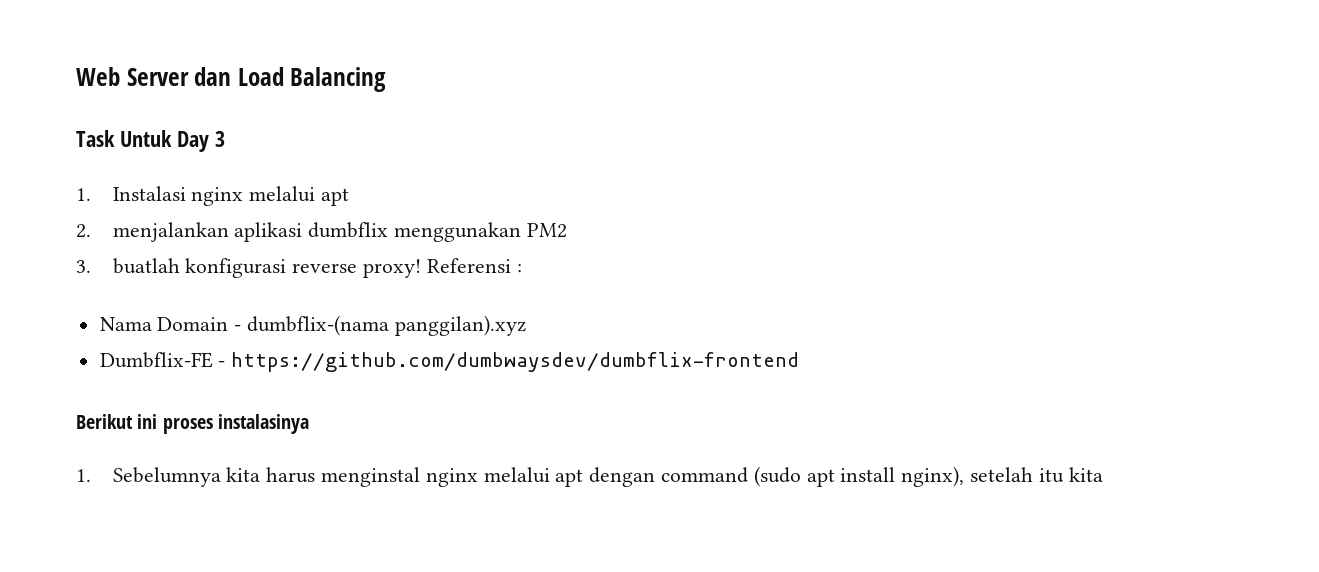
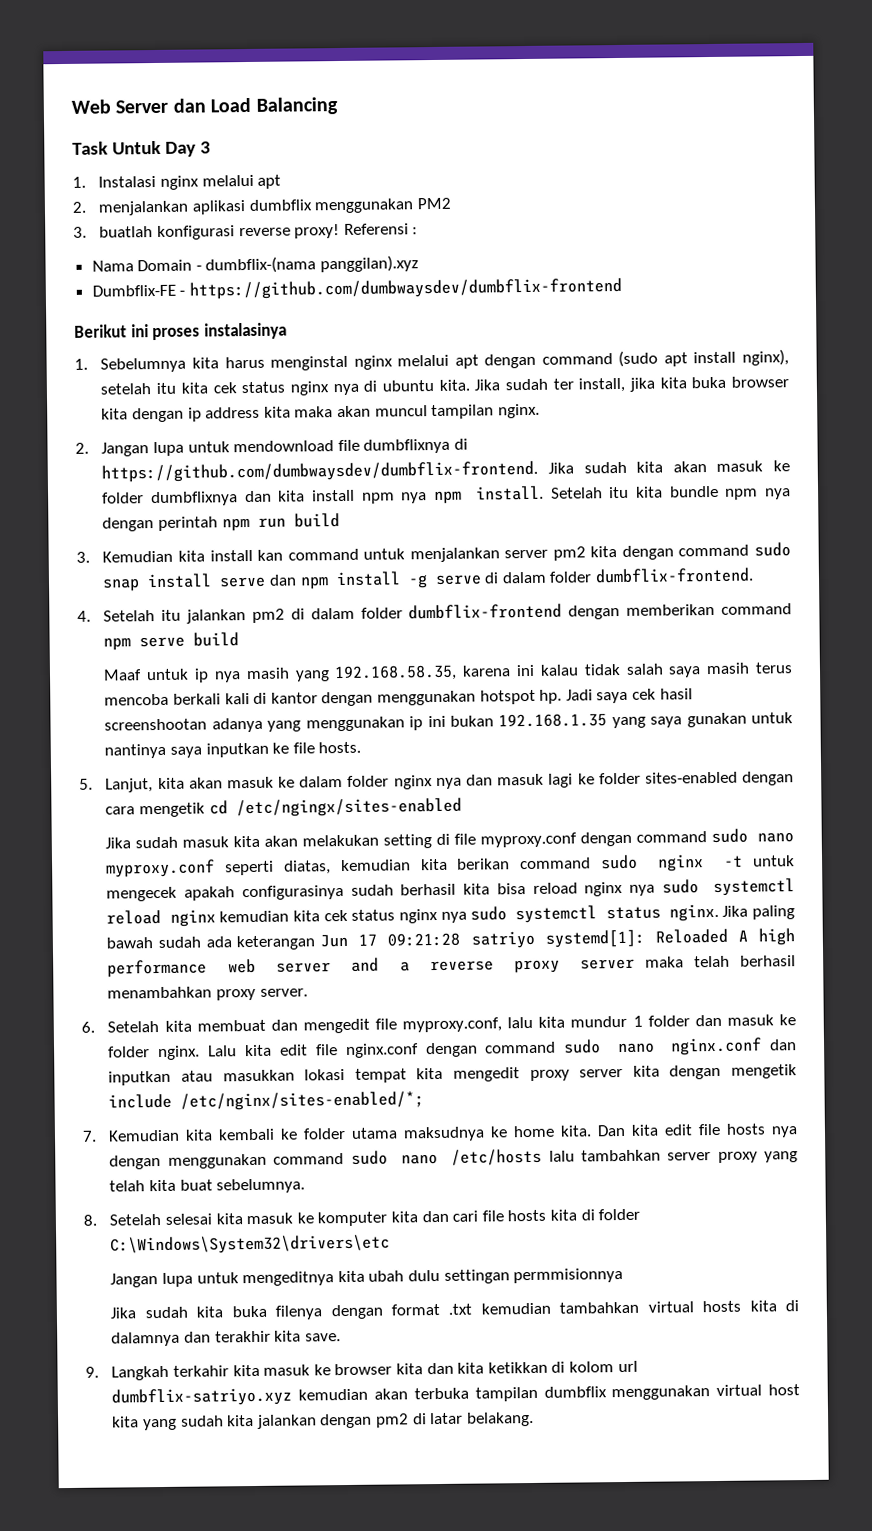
- 1. Sebelumnya kita harus menginstal nginx melalui apt dengan command (sudo apt install nginx), setelah itu kita
+ 1. Sebelumnya kita harus menginstal nginx melalui apt dengan command (sudo apt install nginx), setelah itu kita cek status nginx nya di ubuntu kita. Jika sudah ter install, jika kita buka browser kita dengan ip address kita maka akan muncul tampilan nginx.
+ 2. Jangan lupa untuk mendownload file dumbflixnya di https://github.com/dumbwaysdev/dumbflix-frontend. Jika sudah kita akan masuk ke folder dumbflixnya dan kita install npm nya npm install. Setelah itu kita bundle npm nya dengan perintah npm run build
+ 3. Kemudian kita install kan command untuk menjalankan server pm2 kita dengan command sudo snap install serve dan npm install -g serve di dalam folder dumbflix-frontend.
+ 4. Setelah itu jalankan pm2 di dalam folder dumbflix-frontend dengan memberikan command npm serve build
+ Maaf untuk ip nya masih yang 192.168.58.35, karena ini kalau tidak salah saya masih terus mencoba berkali kali di kantor dengan menggunakan hotspot hp. Jadi saya cek hasil screenshootan adanya yang menggunakan ip ini bukan 192.168.1.35 yang saya gunakan untuk nantinya saya inputkan ke file hosts.
+ 5. Lanjut, kita akan masuk ke dalam folder nginx nya dan masuk lagi ke folder sites-enabled dengan cara mengetik cd /etc/ngingx/sites-enabled
+ Jika sudah masuk kita akan melakukan setting di file myproxy.conf dengan command sudo nano myproxy.conf seperti diatas, kemudian kita berikan command sudo nginx -t untuk mengecek apakah configurasinya sudah berhasil kita bisa reload nginx nya sudo systemctl reload nginx kemudian kita cek status nginx nya sudo systemctl status nginx. Jika paling bawah sudah ada keterangan Jun 17 09:21:28 satriyo systemd[1]: Reloaded A high performance web server and a reverse proxy server maka telah berhasil menambahkan proxy server.
+ 6. Setelah kita membuat dan mengedit file myproxy.conf, lalu kita mundur 1 folder dan masuk ke folder nginx. Lalu kita edit file nginx.conf dengan command sudo nano nginx.conf dan inputkan atau masukkan lokasi tempat kita mengedit proxy server kita dengan mengetik include /etc/nginx/sites-enabled/*;
+ 7. Kemudian kita kembali ke folder utama maksudnya ke home kita. Dan kita edit file hosts nya dengan menggunakan command sudo nano /etc/hosts lalu tambahkan server proxy yang telah kita buat sebelumnya.
+ 8. Setelah selesai kita masuk ke komputer kita dan cari file hosts kita di folder C:\Windows\System32\drivers\etc
+ Jangan lupa untuk mengeditnya kita ubah dulu settingan permmisionnya
+ Jika sudah kita buka filenya dengan format .txt kemudian tambahkan virtual hosts kita di dalamnya dan terakhir kita save.
+ 9. Langkah terkahir kita masuk ke browser kita dan kita ketikkan di kolom url dumbflix-satriyo.xyz kemudian akan terbuka tampilan dumbflix menggunakan virtual host kita yang sudah kita jalankan dengan pm2 di latar belakang.

